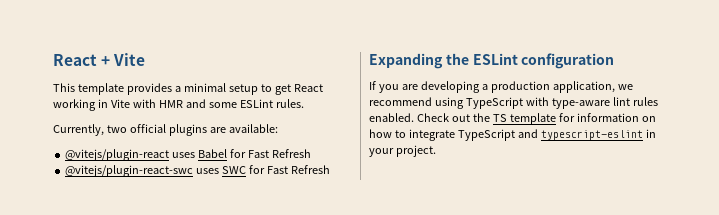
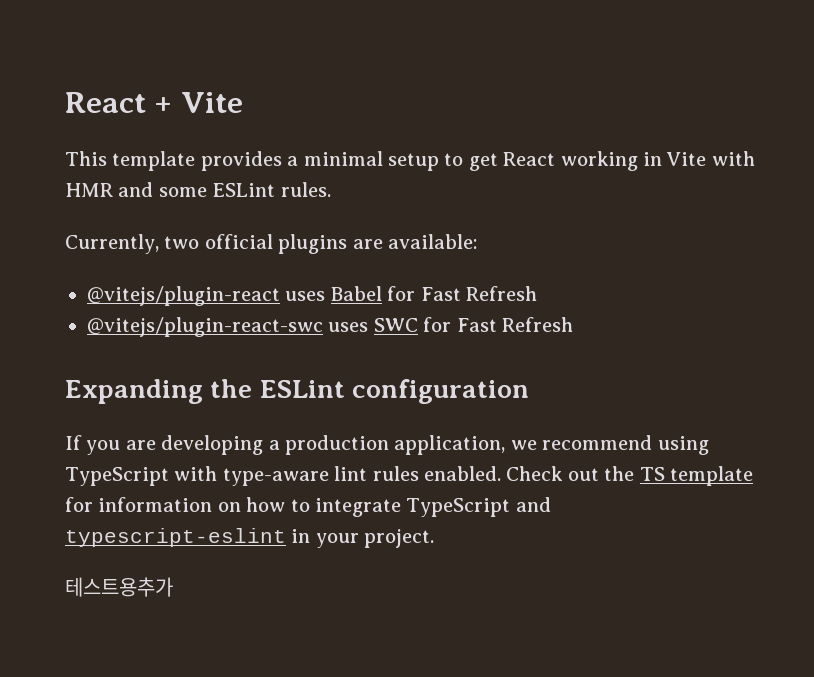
+ 테스트용추가

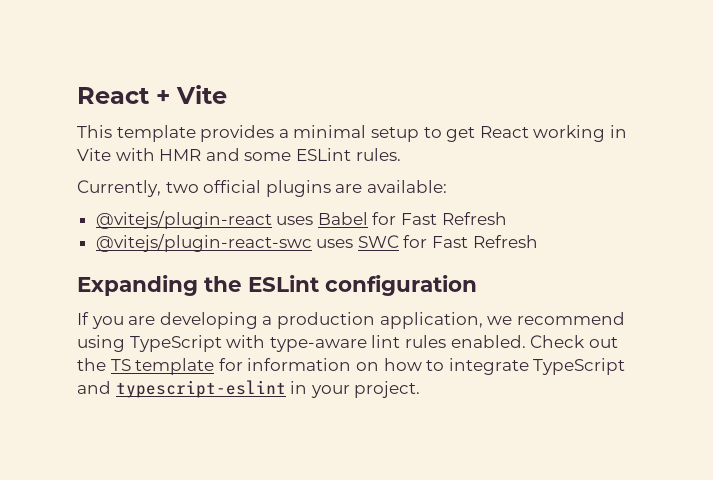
- 테스트용추가

